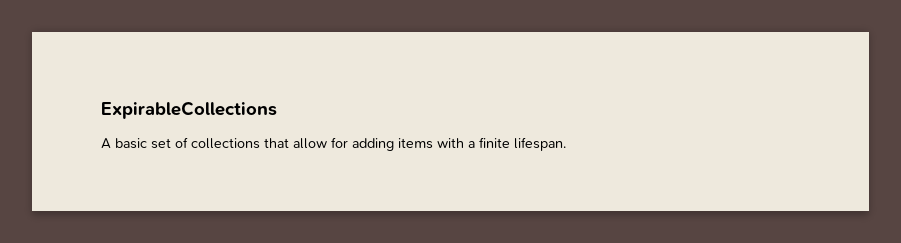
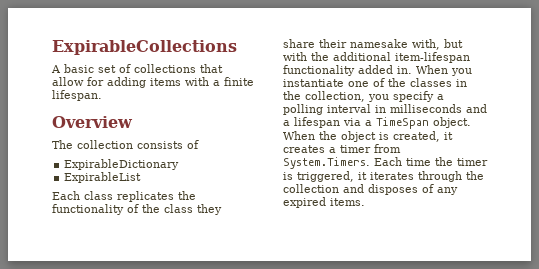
+ Overview
+ The collection consists of
+ ExpirableDictionary
+ ExpirableList
+ Each class replicates the functionality of the class they share their namesake with, but with the additional item-lifespan functionality added in. When you instantiate one of the classes in the collection, you specify a polling interval in milliseconds and a lifespan via a TimeSpan object. When the object is created, it creates a timer from System.Timers. Each time the timer is triggered, it iterates through the collection and disposes of any expired items.

